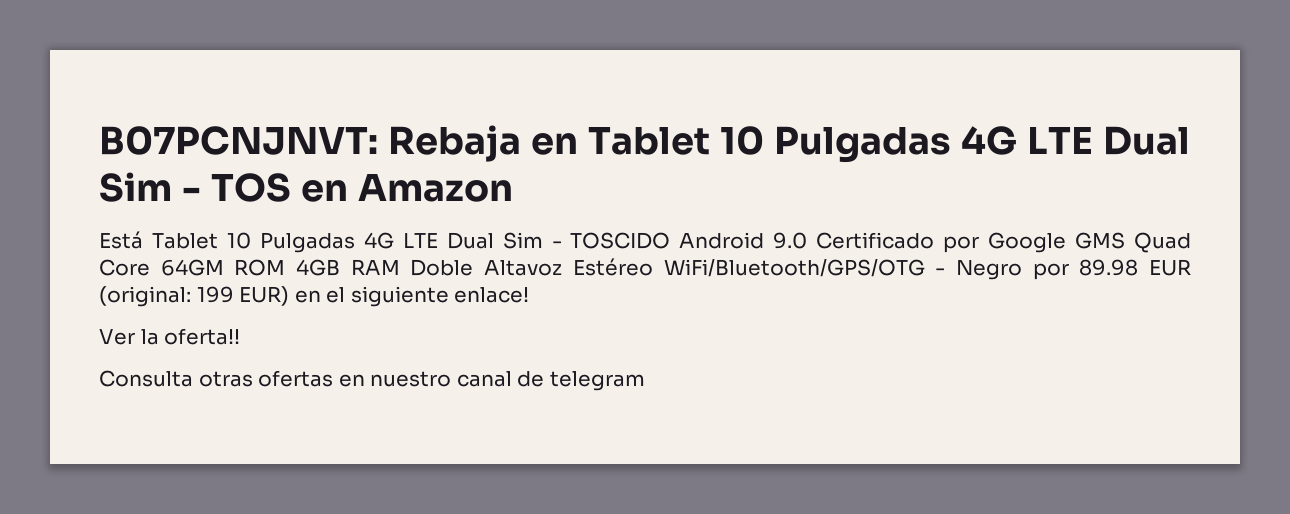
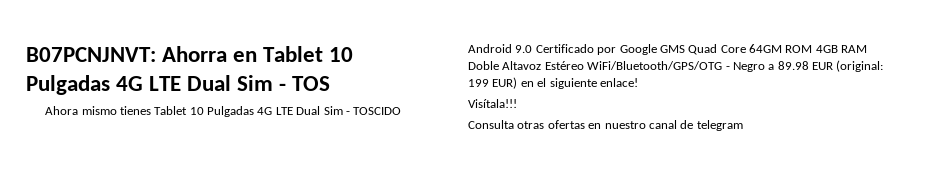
- B07PCNJNVT: Rebaja en Tablet 10 Pulgadas 4G LTE Dual Sim - TOS en Amazon
- Está Tablet 10 Pulgadas 4G LTE Dual Sim - TOSCIDO Android 9.0 Certificado por Google GMS Quad Core 64GM ROM 4GB RAM Doble Altavoz Estéreo WiFi/Bluetooth/GPS/OTG - Negro por 89.98 EUR (original: 199 EUR) en el siguiente enlace!
+ B07PCNJNVT: Ahorra en Tablet 10 Pulgadas 4G LTE Dual Sim - TOS
+ Ahora mismo tienes Tablet 10 Pulgadas 4G LTE Dual Sim - TOSCIDO Android 9.0 Certificado por Google GMS Quad Core 64GM ROM 4GB RAM Doble Altavoz Estéreo WiFi/Bluetooth/GPS/OTG - Negro a 89.98 EUR (original: 199 EUR) en el siguiente enlace!
- Ver la oferta!!
+ Visítala!!!

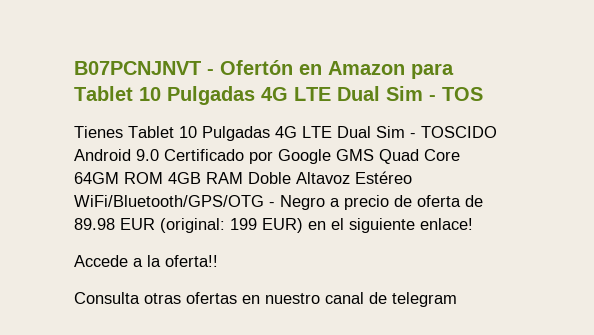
- B07PCNJNVT: Ahorra en Tablet 10 Pulgadas 4G LTE Dual Sim - TOS
+ B07PCNJNVT - Ofertón en Amazon para Tablet 10 Pulgadas 4G LTE Dual Sim - TOS
- Ahora mismo tienes Tablet 10 Pulgadas 4G LTE Dual Sim - TOSCIDO Android 9.0 Certificado por Google GMS Quad Core 64GM ROM 4GB RAM Doble Altavoz Estéreo WiFi/Bluetooth/GPS/OTG - Negro a 89.98 EUR (original: 199 EUR) en el siguiente enlace!
+ Tienes Tablet 10 Pulgadas 4G LTE Dual Sim - TOSCIDO Android 9.0 Certificado por Google GMS Quad Core 64GM ROM 4GB RAM Doble Altavoz Estéreo WiFi/Bluetooth/GPS/OTG - Negro a precio de oferta de 89.98 EUR (original: 199 EUR) en el siguiente enlace!
- Visítala!!!
+ Accede a la oferta!!

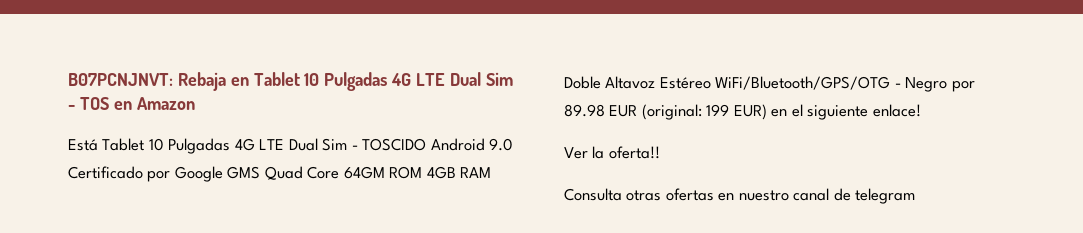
- B07PCNJNVT - Ofertón en Amazon para Tablet 10 Pulgadas 4G LTE Dual Sim - TOS
- Tienes Tablet 10 Pulgadas 4G LTE Dual Sim - TOSCIDO Android 9.0 Certificado por Google GMS Quad Core 64GM ROM 4GB RAM Doble Altavoz Estéreo WiFi/Bluetooth/GPS/OTG - Negro a precio de oferta de 89.98 EUR (original: 199 EUR) en el siguiente enlace!
+ B07PCNJNVT: Rebaja en Tablet 10 Pulgadas 4G LTE Dual Sim - TOS en Amazon
+ Está Tablet 10 Pulgadas 4G LTE Dual Sim - TOSCIDO Android 9.0 Certificado por Google GMS Quad Core 64GM ROM 4GB RAM Doble Altavoz Estéreo WiFi/Bluetooth/GPS/OTG - Negro por 89.98 EUR (original: 199 EUR) en el siguiente enlace!
- Accede a la oferta!!
+ Ver la oferta!!

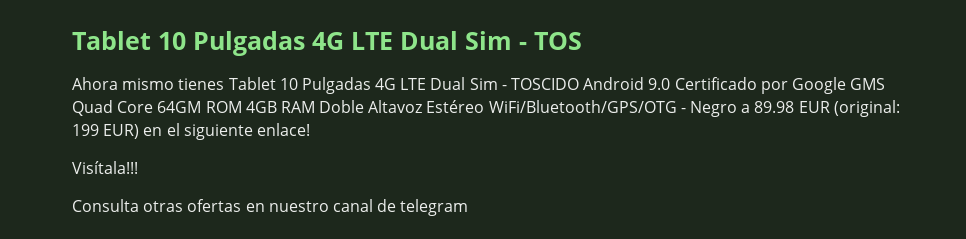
- B07PCNJNVT: Rebaja en Tablet 10 Pulgadas 4G LTE Dual Sim - TOS en Amazon
- Está Tablet 10 Pulgadas 4G LTE Dual Sim - TOSCIDO Android 9.0 Certificado por Google GMS Quad Core 64GM ROM 4GB RAM Doble Altavoz Estéreo WiFi/Bluetooth/GPS/OTG - Negro por 89.98 EUR (original: 199 EUR) en el siguiente enlace!
+ Tablet 10 Pulgadas 4G LTE Dual Sim - TOS
+ Ahora mismo tienes Tablet 10 Pulgadas 4G LTE Dual Sim - TOSCIDO Android 9.0 Certificado por Google GMS Quad Core 64GM ROM 4GB RAM Doble Altavoz Estéreo WiFi/Bluetooth/GPS/OTG - Negro a 89.98 EUR (original: 199 EUR) en el siguiente enlace!
- Ver la oferta!!
+ Visítala!!!

